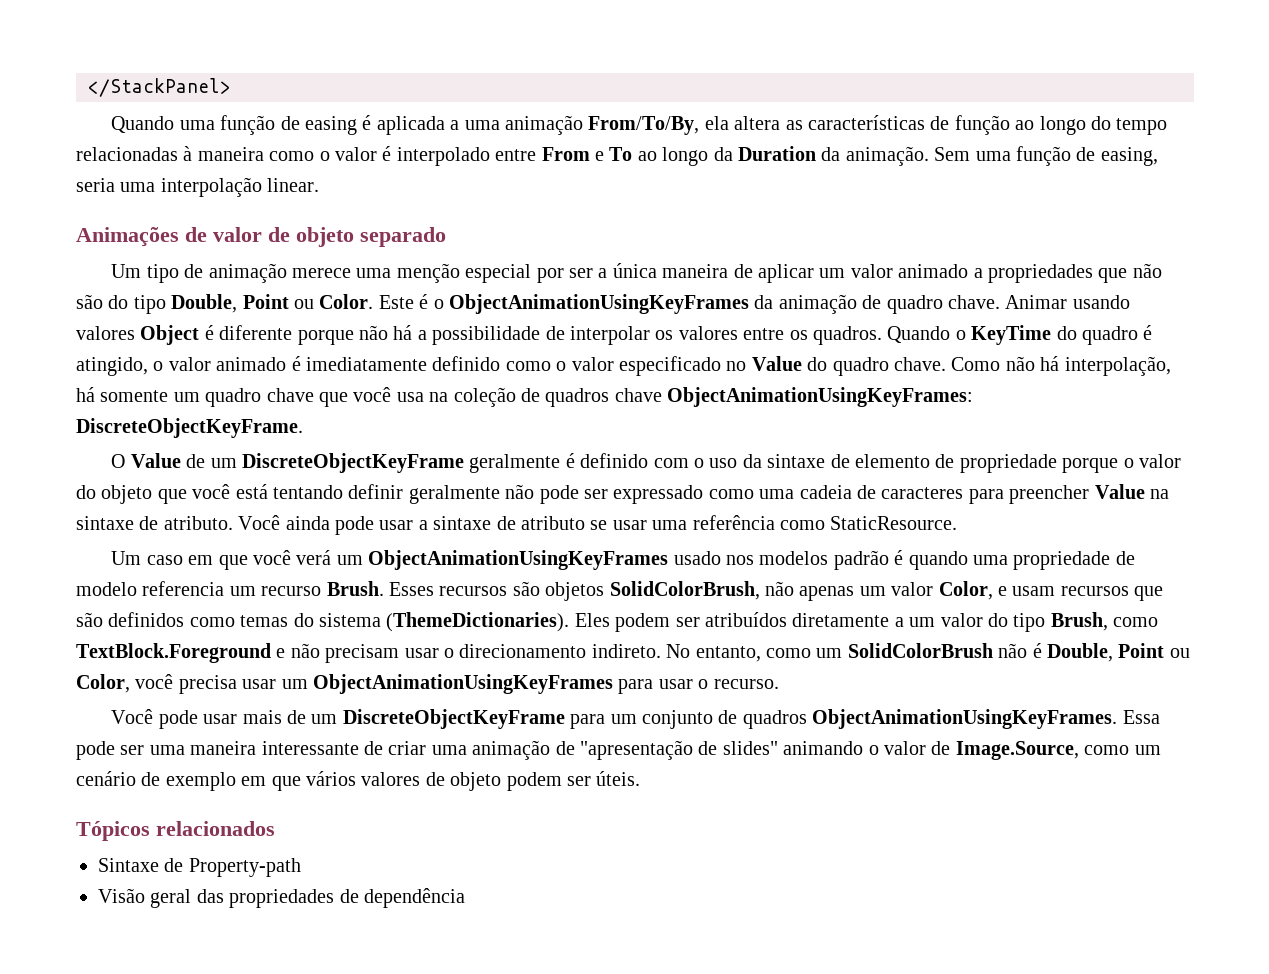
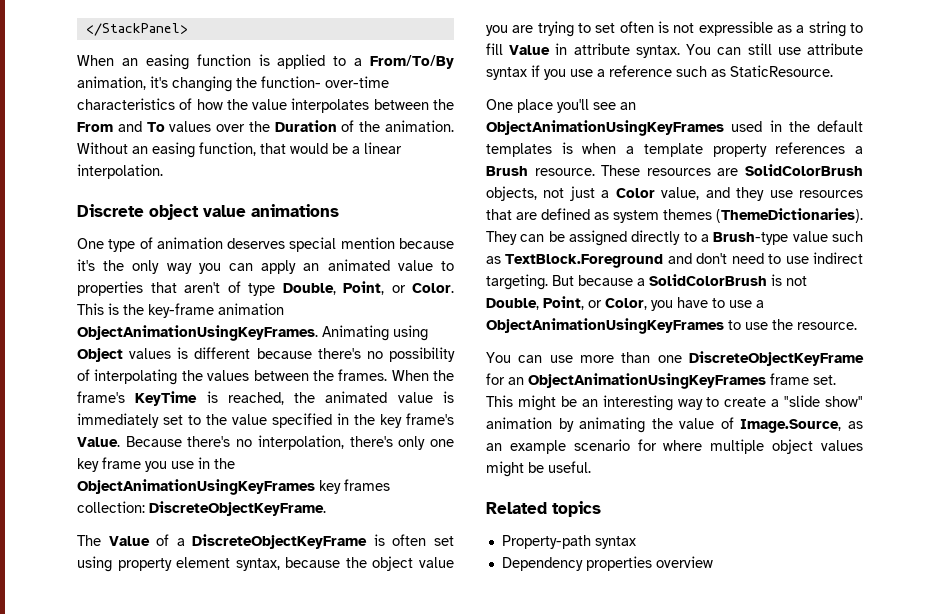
- Quando uma função de easing é aplicada a uma animação From/To/By, ela altera as características de função ao longo do tempo relacionadas à maneira como o valor é interpolado entre From e To ao longo da Duration da animação. Sem uma função de easing, seria uma interpolação linear.
- Animações de valor de objeto separado
- Um tipo de animação merece uma menção especial por ser a única maneira de aplicar um valor animado a propriedades que não são do tipo Double, Point ou Color. Este é o ObjectAnimationUsingKeyFrames da animação de quadro chave. Animar usando valores Object é diferente porque não há a possibilidade de interpolar os valores entre os quadros. Quando o KeyTime do quadro é atingido, o valor animado é imediatamente definido como o valor especificado no Value do quadro chave. Como não há interpolação, há somente um quadro chave que você usa na coleção de quadros chave ObjectAnimationUsingKeyFrames: DiscreteObjectKeyFrame.
- O Value de um DiscreteObjectKeyFrame geralmente é definido com o uso da sintaxe de elemento de propriedade porque o valor do objeto que você está tentando definir geralmente não pode ser expressado como uma cadeia de caracteres para preencher Value na sintaxe de atributo. Você ainda pode usar a sintaxe de atributo se usar uma referência como StaticResource.
- Um caso em que você verá um ObjectAnimationUsingKeyFrames usado nos modelos padrão é quando uma propriedade de modelo referencia um recurso Brush. Esses recursos são objetos SolidColorBrush, não apenas um valor Color, e usam recursos que são definidos como temas do sistema (ThemeDictionaries). Eles podem ser atribuídos diretamente a um valor do tipo Brush, como TextBlock.Foreground e não precisam usar o direcionamento indireto. No entanto, como um SolidColorBrush não é Double, Point ou Color, você precisa usar um ObjectAnimationUsingKeyFrames para usar o recurso.
- Você pode usar mais de um DiscreteObjectKeyFrame para um conjunto de quadros ObjectAnimationUsingKeyFrames. Essa pode ser uma maneira interessante de criar uma animação de "apresentação de slides" animando o valor de Image.Source, como um cenário de exemplo em que vários valores de objeto podem ser úteis.
- Tópicos relacionados
- Sintaxe de Property-path
- Visão geral das propriedades de dependência
+ When an easing function is applied to a From/To/By animation, it's changing the function- over-time characteristics of how the value interpolates between the From and To values over the Duration of the animation. Without an easing function, that would be a linear interpolation.
+ Discrete object value animations
+ One type of animation deserves special mention because it's the only way you can apply an animated value to properties that aren't of type Double, Point, or Color. This is the key-frame animation ObjectAnimationUsingKeyFrames. Animating using Object values is different because there's no possibility of interpolating the values between the frames. When the frame's KeyTime is reached, the animated value is immediately set to the value specified in the key frame's Value. Because there's no interpolation, there's only one key frame you use in the ObjectAnimationUsingKeyFrames key frames collection: DiscreteObjectKeyFrame.
+ The Value of a DiscreteObjectKeyFrame is often set using property element syntax, because the object value you are trying to set often is not expressible as a string to fill Value in attribute syntax. You can still use attribute syntax if you use a reference such as StaticResource.
+ One place you'll see an ObjectAnimationUsingKeyFrames used in the default templates is when a template property references a Brush resource. These resources are SolidColorBrush objects, not just a Color value, and they use resources that are defined as system themes (ThemeDictionaries). They can be assigned directly to a Brush-type value such as TextBlock.Foreground and don't need to use indirect targeting. But because a SolidColorBrush is not Double, Point, or Color, you have to use a ObjectAnimationUsingKeyFrames to use the resource.
+ You can use more than one DiscreteObjectKeyFrame for an ObjectAnimationUsingKeyFrames frame set. This might be an interesting way to create a "slide show" animation by animating the value of Image.Source, as an example scenario for where multiple object values might be useful.
+ Related topics
+ Property-path syntax
+ Dependency properties overview

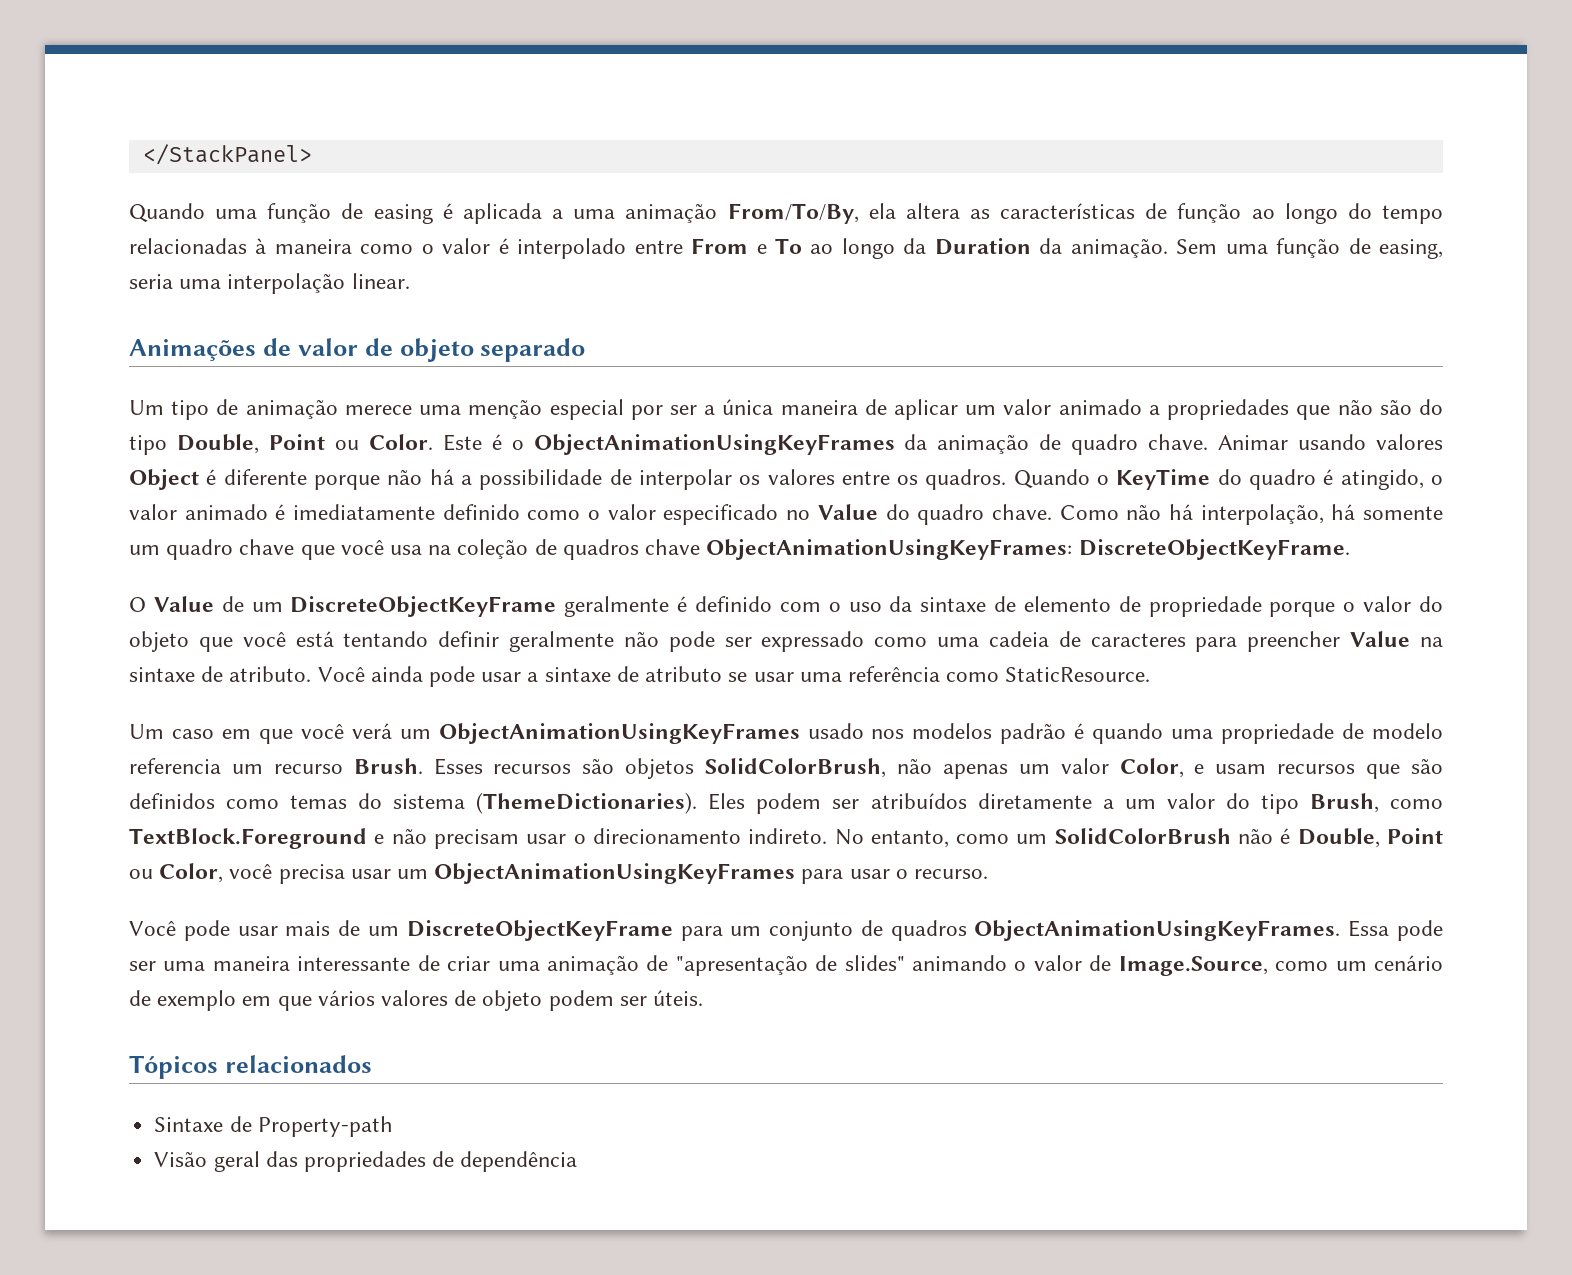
- When an easing function is applied to a From/To/By animation, it's changing the function- over-time characteristics of how the value interpolates between the From and To values over the Duration of the animation. Without an easing function, that would be a linear interpolation.
- Discrete object value animations
- One type of animation deserves special mention because it's the only way you can apply an animated value to properties that aren't of type Double, Point, or Color. This is the key-frame animation ObjectAnimationUsingKeyFrames. Animating using Object values is different because there's no possibility of interpolating the values between the frames. When the frame's KeyTime is reached, the animated value is immediately set to the value specified in the key frame's Value. Because there's no interpolation, there's only one key frame you use in the ObjectAnimationUsingKeyFrames key frames collection: DiscreteObjectKeyFrame.
- The Value of a DiscreteObjectKeyFrame is often set using property element syntax, because the object value you are trying to set often is not expressible as a string to fill Value in attribute syntax. You can still use attribute syntax if you use a reference such as StaticResource.
- One place you'll see an ObjectAnimationUsingKeyFrames used in the default templates is when a template property references a Brush resource. These resources are SolidColorBrush objects, not just a Color value, and they use resources that are defined as system themes (ThemeDictionaries). They can be assigned directly to a Brush-type value such as TextBlock.Foreground and don't need to use indirect targeting. But because a SolidColorBrush is not Double, Point, or Color, you have to use a ObjectAnimationUsingKeyFrames to use the resource.
- You can use more than one DiscreteObjectKeyFrame for an ObjectAnimationUsingKeyFrames frame set. This might be an interesting way to create a "slide show" animation by animating the value of Image.Source, as an example scenario for where multiple object values might be useful.
- Related topics
- Property-path syntax
- Dependency properties overview
+ Quando uma função de easing é aplicada a uma animação From/To/By, ela altera as características de função ao longo do tempo relacionadas à maneira como o valor é interpolado entre From e To ao longo da Duration da animação. Sem uma função de easing, seria uma interpolação linear.
+ Animações de valor de objeto separado
+ Um tipo de animação merece uma menção especial por ser a única maneira de aplicar um valor animado a propriedades que não são do tipo Double, Point ou Color. Este é o ObjectAnimationUsingKeyFrames da animação de quadro chave. Animar usando valores Object é diferente porque não há a possibilidade de interpolar os valores entre os quadros. Quando o KeyTime do quadro é atingido, o valor animado é imediatamente definido como o valor especificado no Value do quadro chave. Como não há interpolação, há somente um quadro chave que você usa na coleção de quadros chave ObjectAnimationUsingKeyFrames: DiscreteObjectKeyFrame.
+ O Value de um DiscreteObjectKeyFrame geralmente é definido com o uso da sintaxe de elemento de propriedade porque o valor do objeto que você está tentando definir geralmente não pode ser expressado como uma cadeia de caracteres para preencher Value na sintaxe de atributo. Você ainda pode usar a sintaxe de atributo se usar uma referência como StaticResource.
+ Um caso em que você verá um ObjectAnimationUsingKeyFrames usado nos modelos padrão é quando uma propriedade de modelo referencia um recurso Brush. Esses recursos são objetos SolidColorBrush, não apenas um valor Color, e usam recursos que são definidos como temas do sistema (ThemeDictionaries). Eles podem ser atribuídos diretamente a um valor do tipo Brush, como TextBlock.Foreground e não precisam usar o direcionamento indireto. No entanto, como um SolidColorBrush não é Double, Point ou Color, você precisa usar um ObjectAnimationUsingKeyFrames para usar o recurso.
+ Você pode usar mais de um DiscreteObjectKeyFrame para um conjunto de quadros ObjectAnimationUsingKeyFrames. Essa pode ser uma maneira interessante de criar uma animação de "apresentação de slides" animando o valor de Image.Source, como um cenário de exemplo em que vários valores de objeto podem ser úteis.
+ Tópicos relacionados
+ Sintaxe de Property-path
+ Visão geral das propriedades de dependência

